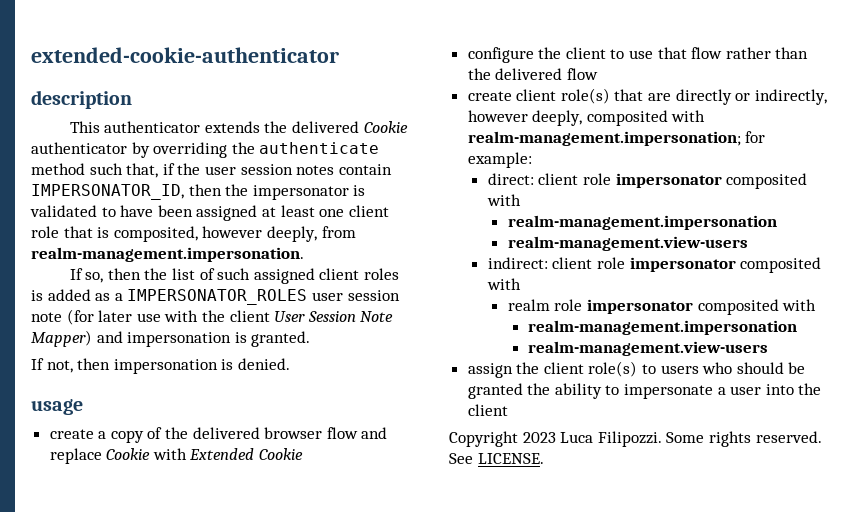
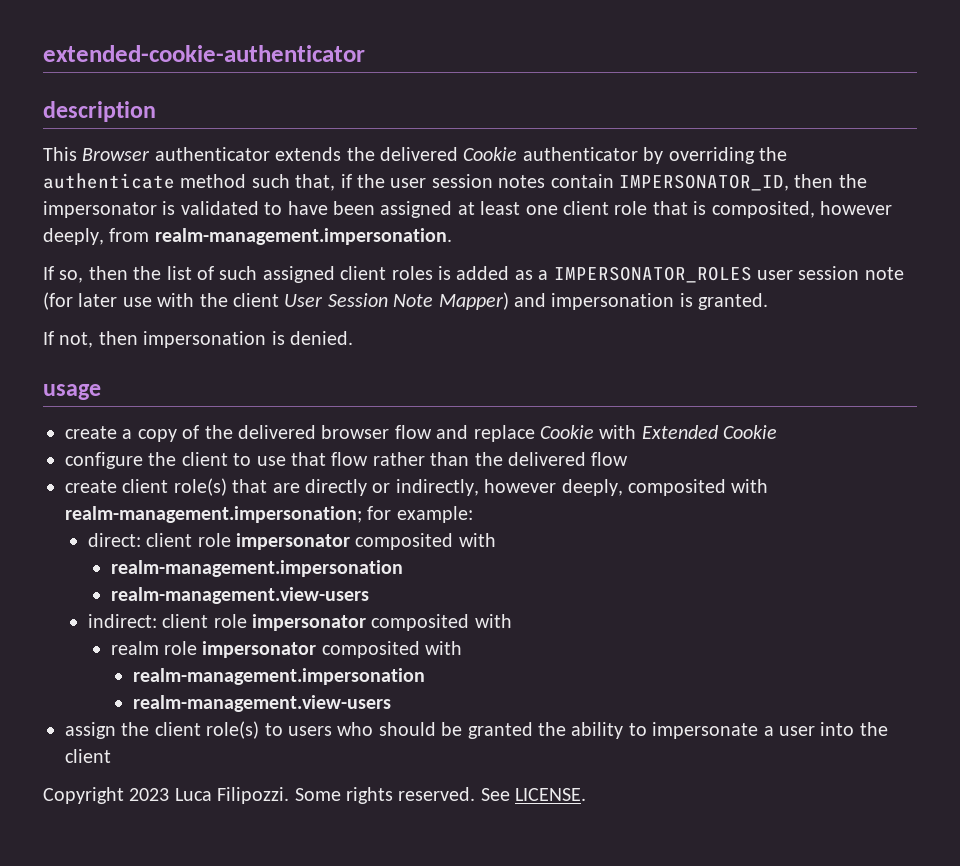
- This authenticator extends the delivered Cookie authenticator by overriding the authenticate method such that, if the user session notes contain IMPERSONATOR_ID, then the impersonator is validated to have been assigned at least one client role that is composited, however deeply, from realm-management.impersonation.
+ This Browser authenticator extends the delivered Cookie authenticator by overriding the authenticate method such that, if the user session notes contain IMPERSONATOR_ID, then the impersonator is validated to have been assigned at least one client role that is composited, however deeply, from realm-management.impersonation.

